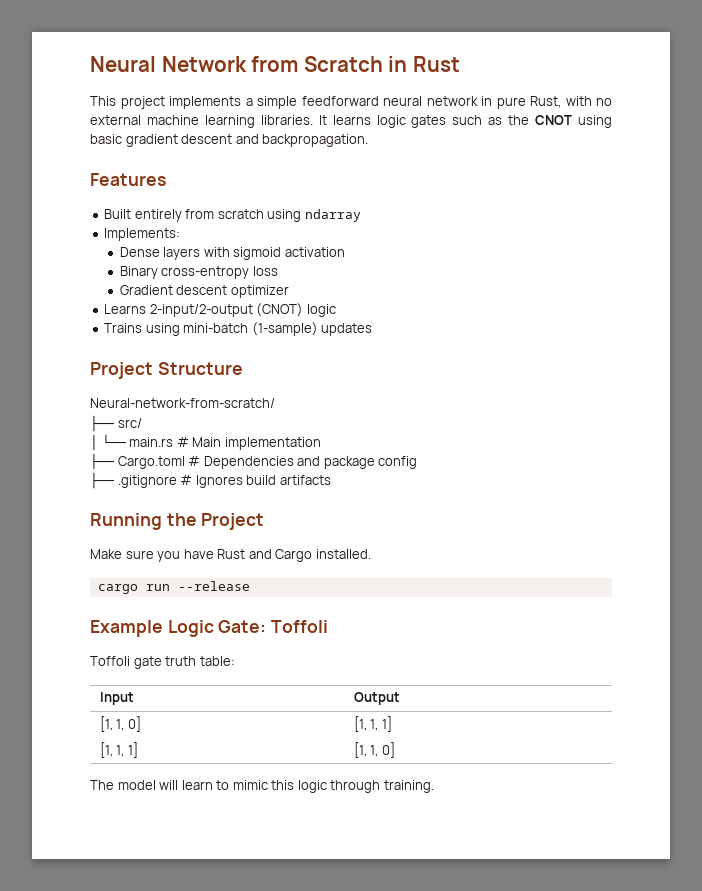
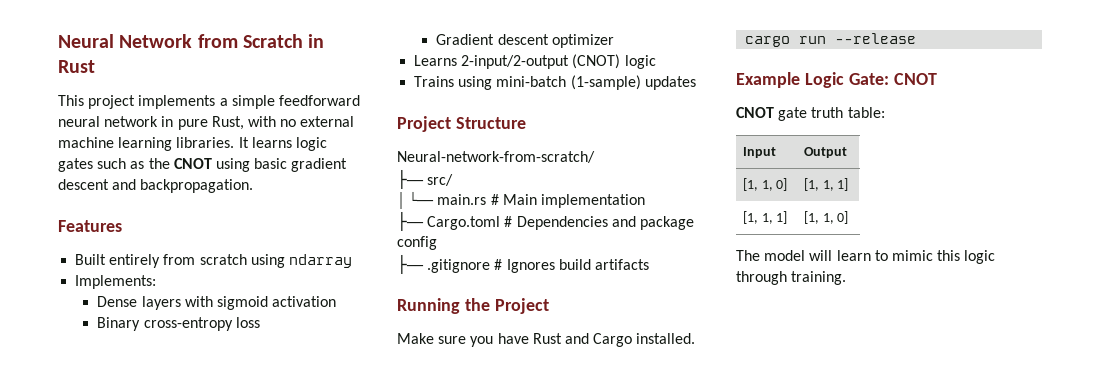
- Example Logic Gate: Toffoli
- Toffoli gate truth table:
+ Example Logic Gate: CNOT
+ CNOT gate truth table:

